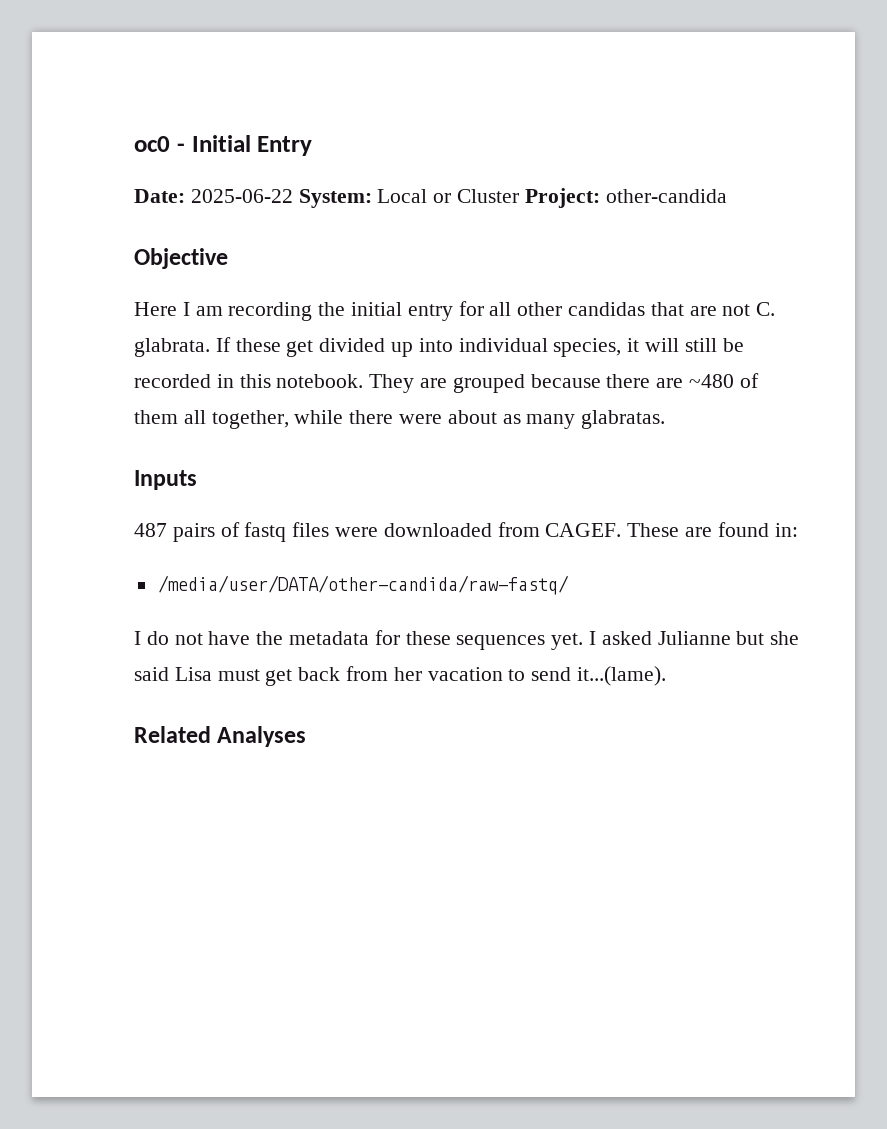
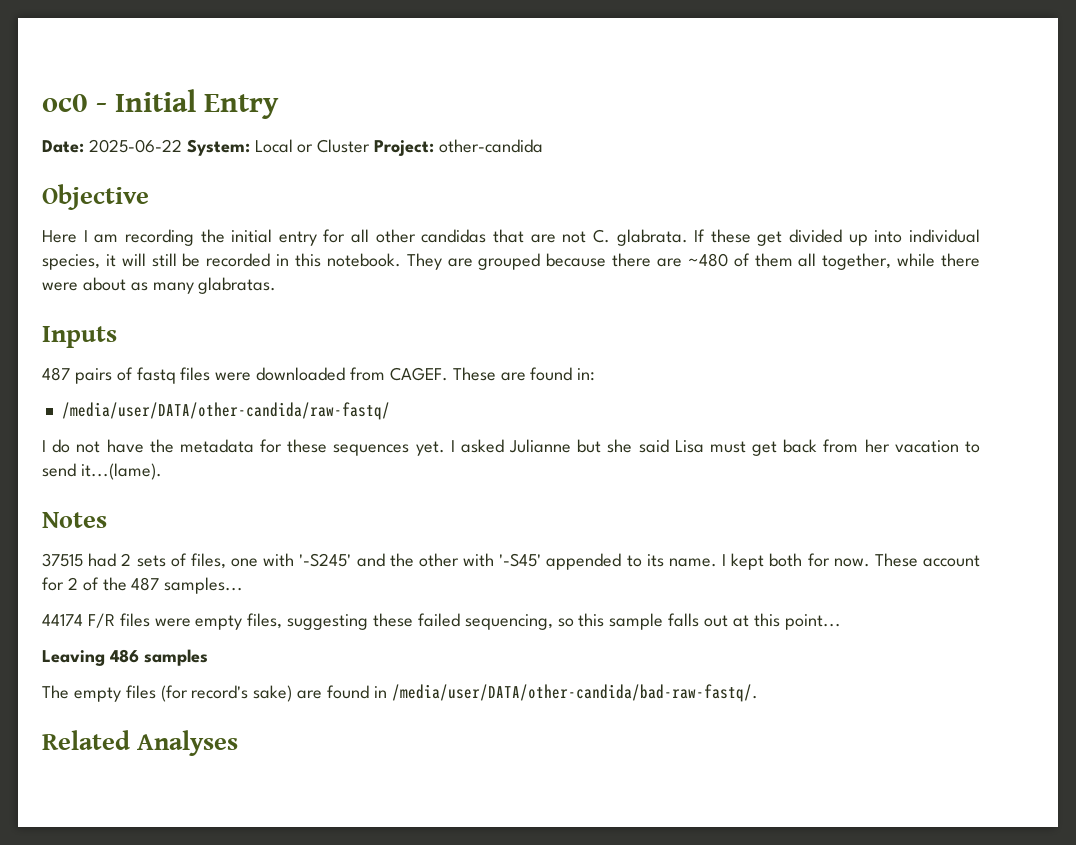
+ Notes
+ 37515 had 2 sets of files, one with '-S245' and the other with '-S45' appended to its name. I kept both for now. These account for 2 of the 487 samples...
+ 44174 F/R files were empty files, suggesting these failed sequencing, so this sample falls out at this point...
+ Leaving 486 samples
+ The empty files (for record's sake) are found in /media/user/DATA/other-candida/bad-raw-fastq/.

